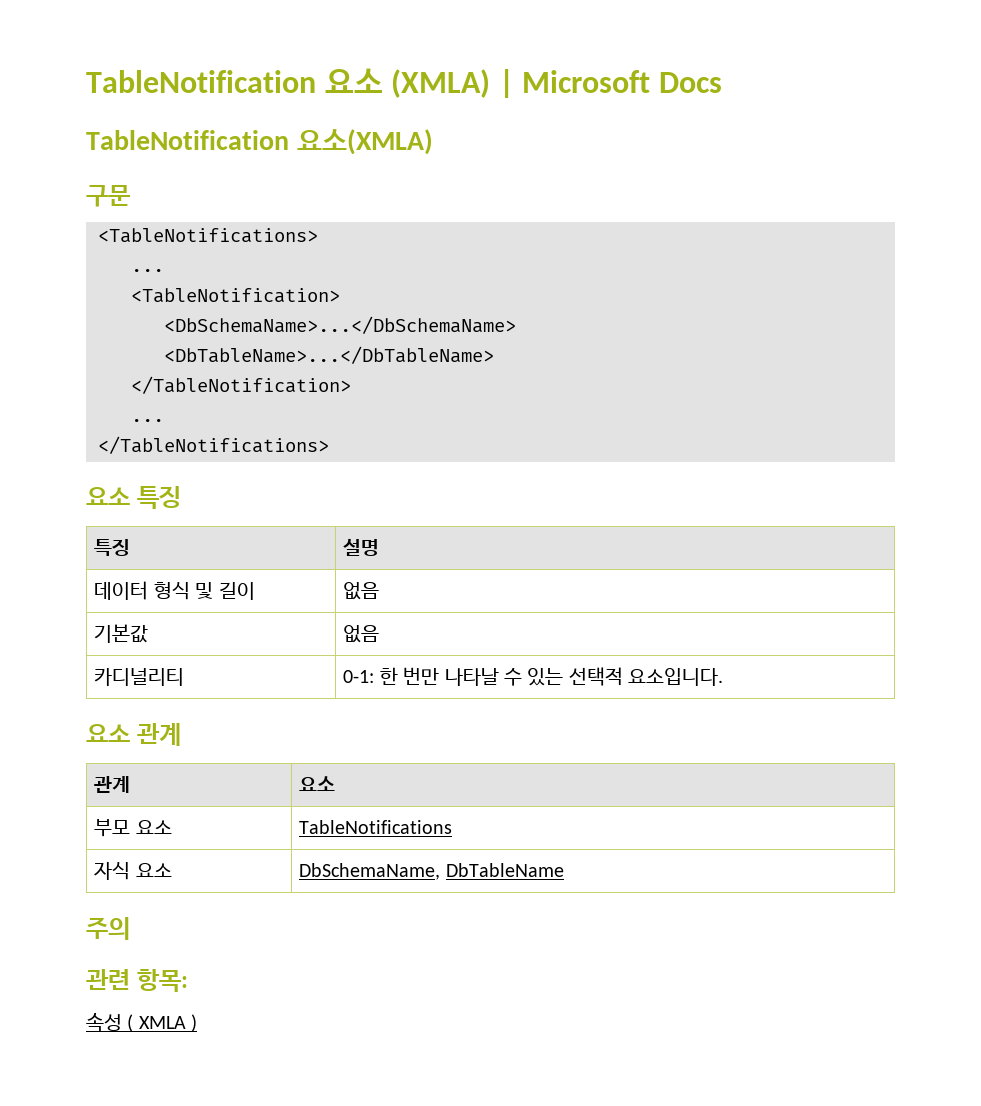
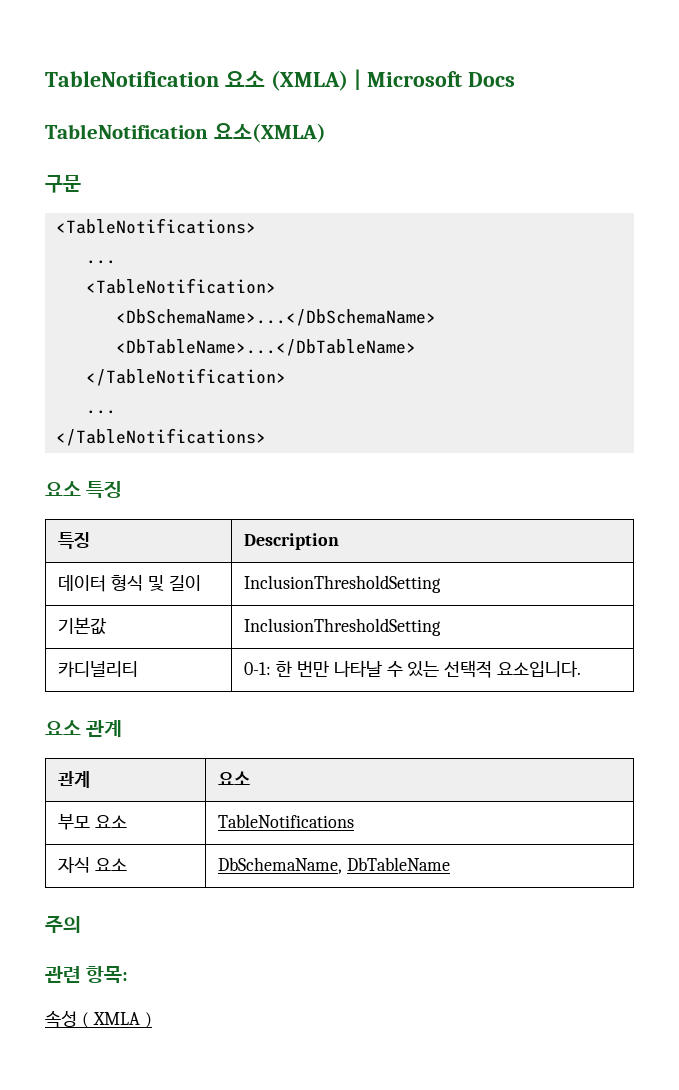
- 특징 | 설명
+ 특징 | Description
- 데이터 형식 및 길이 | 없음
+ 데이터 형식 및 길이 | InclusionThresholdSetting
- 기본값 | 없음
+ 기본값 | InclusionThresholdSetting

